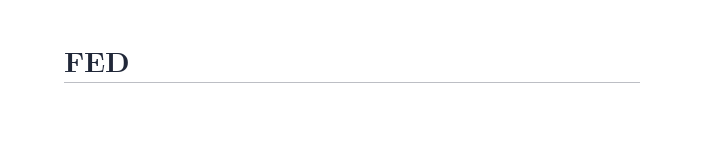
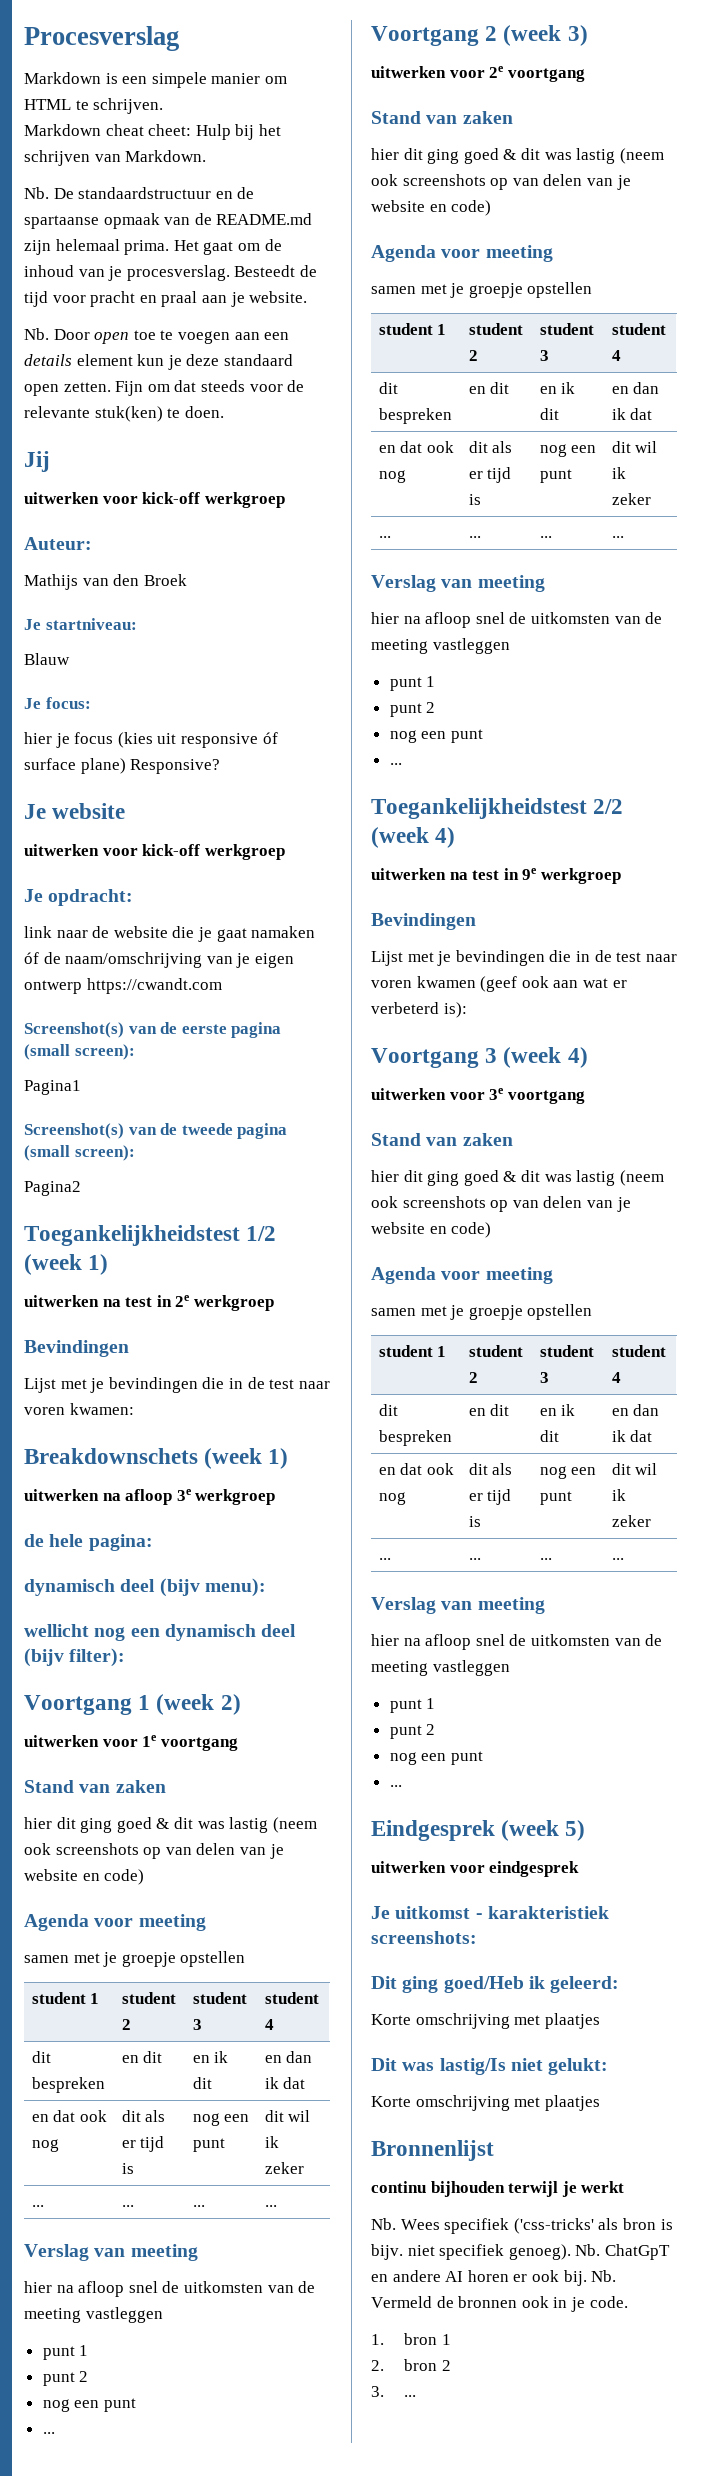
- FED
+ Procesverslag
+ Markdown is een simpele manier om HTML te schrijven.
+ Markdown cheat cheet: Hulp bij het schrijven van Markdown.
+ Nb. De standaardstructuur en de spartaanse opmaak van de README.md zijn helemaal prima. Het gaat om de inhoud van je procesverslag. Besteedt de tijd voor pracht en praal aan je website.
+ Nb. Door open toe te voegen aan een details element kun je deze standaard open zetten. Fijn om dat steeds voor de relevante stuk(ken) te doen.
+ Jij
+ uitwerken voor kick-off werkgroep
+ Auteur:
+ Mathijs van den Broek
+ Je startniveau:
+ Blauw
+ Je focus:
+ hier je focus (kies uit responsive óf surface plane) Responsive?
+ Je website
+ uitwerken voor kick-off werkgroep
+ Je opdracht:
+ link naar de website die je gaat namaken óf de naam/omschrijving van je eigen ontwerp https://cwandt.com
+ Screenshot(s) van de eerste pagina (small screen):
+ Pagina1
+ Screenshot(s) van de tweede pagina (small screen):
+ Pagina2
+ Toegankelijkheidstest 1/2 (week 1)
+ uitwerken na test in 2e werkgroep
+ Bevindingen
+ Lijst met je bevindingen die in de test naar voren kwamen:
+ Breakdownschets (week 1)
+ uitwerken na afloop 3e werkgroep
+ de hele pagina:
+ dynamisch deel (bijv menu):
+ wellicht nog een dynamisch deel (bijv filter):
+ Voortgang 1 (week 2)
+ uitwerken voor 1e voortgang
+ Stand van zaken
+ hier dit ging goed & dit was lastig (neem ook screenshots op van delen van je website en code)
+ Agenda voor meeting
+ samen met je groepje opstellen
+ student 1 | student 2 | student 3 | student 4
+ dit bespreken | en dit | en ik dit | en dan ik dat
+ en dat ook nog | dit als er tijd is | nog een punt | dit wil ik zeker
+ ... | ... | ... | ...
+ Verslag van meeting
+ hier na afloop snel de uitkomsten van de meeting vastleggen
+ punt 1
+ punt 2
+ nog een punt
+ ...
+ Voortgang 2 (week 3)
+ uitwerken voor 2e voortgang
+ Stand van zaken
+ hier dit ging goed & dit was lastig (neem ook screenshots op van delen van je website en code)
+ Agenda voor meeting
+ samen met je groepje opstellen
+ student 1 | student 2 | student 3 | student 4
+ dit bespreken | en dit | en ik dit | en dan ik dat
+ en dat ook nog | dit als er tijd is | nog een punt | dit wil ik zeker
+ ... | ... | ... | ...
+ Verslag van meeting
+ hier na afloop snel de uitkomsten van de meeting vastleggen
+ punt 1
+ punt 2
+ nog een punt
+ ...
+ Toegankelijkheidstest 2/2 (week 4)
+ uitwerken na test in 9e werkgroep
+ Bevindingen
+ Lijst met je bevindingen die in de test naar voren kwamen (geef ook aan wat er verbeterd is):
+ Voortgang 3 (week 4)
+ uitwerken voor 3e voortgang
+ Stand van zaken
+ hier dit ging goed & dit was lastig (neem ook screenshots op van delen van je website en code)
+ Agenda voor meeting
+ samen met je groepje opstellen
+ student 1 | student 2 | student 3 | student 4
+ dit bespreken | en dit | en ik dit | en dan ik dat
+ en dat ook nog | dit als er tijd is | nog een punt | dit wil ik zeker
+ ... | ... | ... | ...
+ Verslag van meeting
+ hier na afloop snel de uitkomsten van de meeting vastleggen
+ punt 1
+ punt 2
+ nog een punt
+ ...
+ Eindgesprek (week 5)
+ uitwerken voor eindgesprek
+ Je uitkomst - karakteristiek screenshots:
+ Dit ging goed/Heb ik geleerd:
+ Korte omschrijving met plaatjes
+ Dit was lastig/Is niet gelukt:
+ Korte omschrijving met plaatjes
+ Bronnenlijst
+ continu bijhouden terwijl je werkt
+ Nb. Wees specifiek ('css-tricks' als bron is bijv. niet specifiek genoeg). Nb. ChatGpT en andere AI horen er ook bij. Nb. Vermeld de bronnen ook in je code.
+ 1. bron 1
+ 2. bron 2
+ 3. ...

